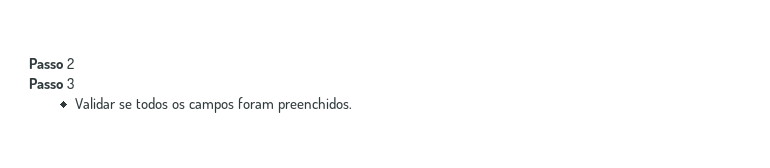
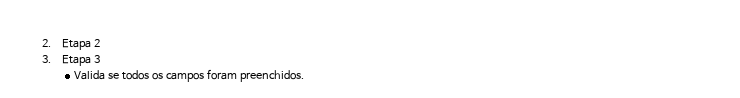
- Passo 2
+ 2. Etapa 2
- Passo 3
+ 3. Etapa 3
- Validar se todos os campos foram preenchidos.
+ Valida se todos os campos foram preenchidos.

